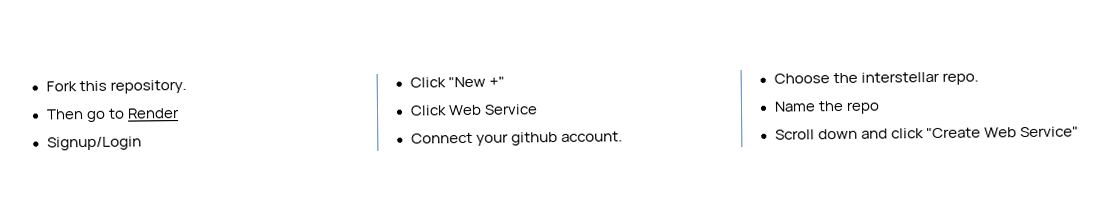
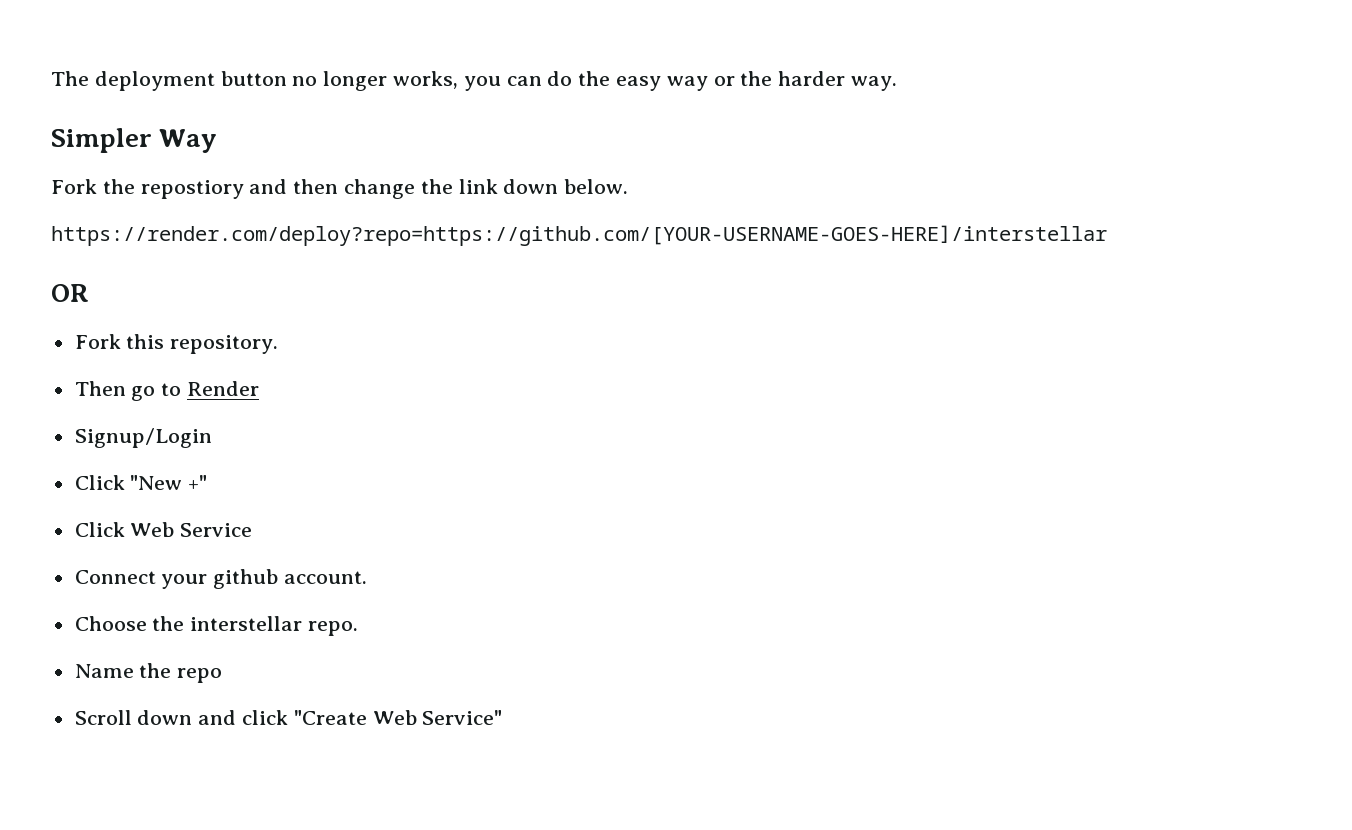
+ The deployment button no longer works, you can do the easy way or the harder way.
+ Simpler Way
+ Fork the repostiory and then change the link down below.
+ https://render.com/deploy?repo=https://github.com/[YOUR-USERNAME-GOES-HERE]/interstellar
+ OR

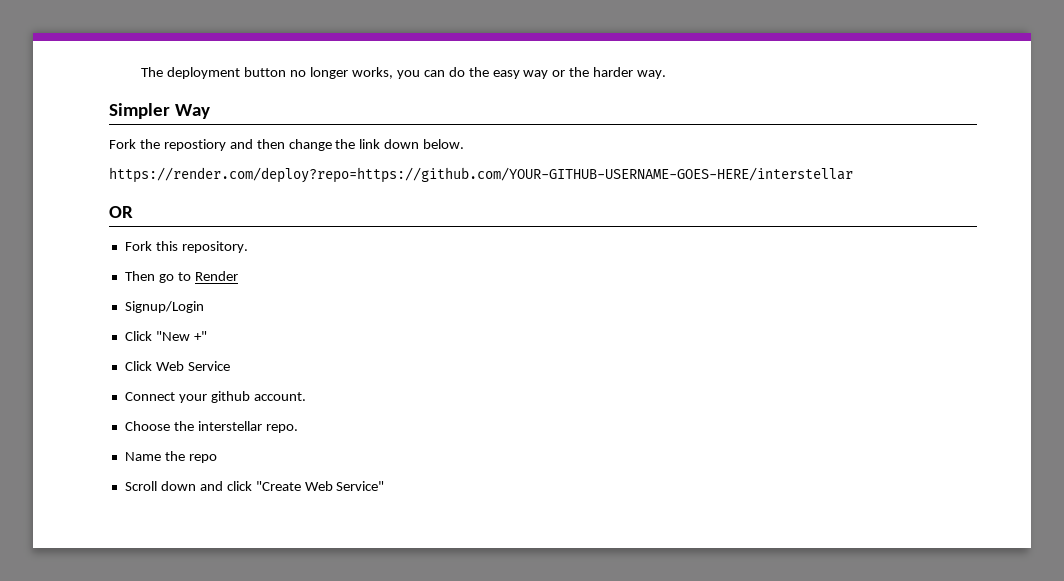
- https://render.com/deploy?repo=https://github.com/[YOUR-USERNAME-GOES-HERE]/interstellar
+ https://render.com/deploy?repo=https://github.com/YOUR-GITHUB-USERNAME-GOES-HERE/interstellar

